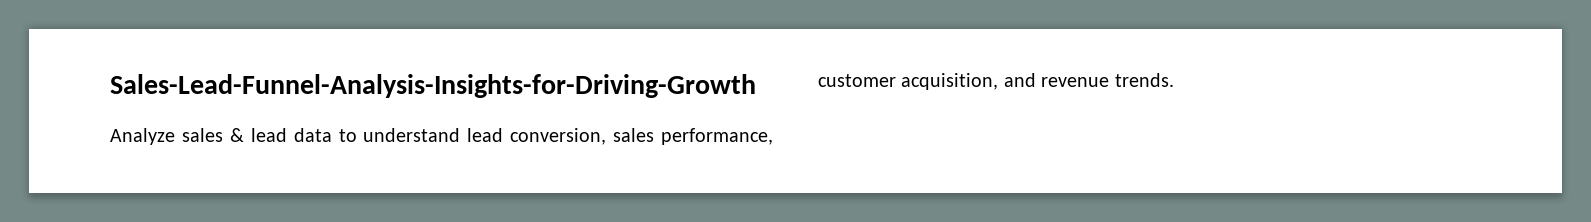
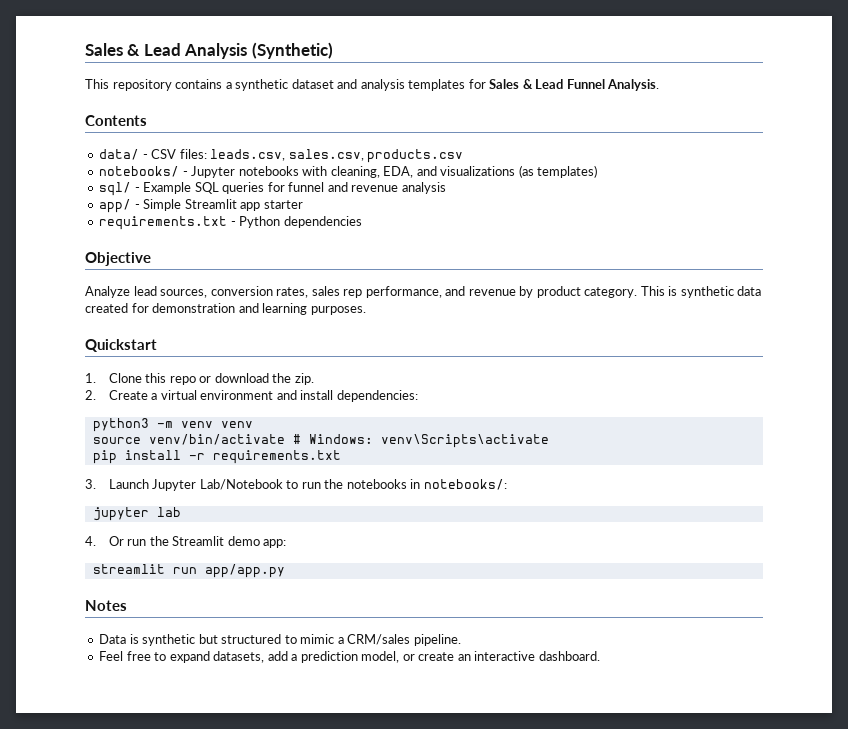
- Sales-Lead-Funnel-Analysis-Insights-for-Driving-Growth
- Analyze sales & lead data to understand lead conversion, sales performance, customer acquisition, and revenue trends.
+ Sales & Lead Analysis (Synthetic)
+ This repository contains a synthetic dataset and analysis templates for Sales & Lead Funnel Analysis.
+ Contents
+ data/ - CSV files: leads.csv, sales.csv, products.csv
+ notebooks/ - Jupyter notebooks with cleaning, EDA, and visualizations (as templates)
+ sql/ - Example SQL queries for funnel and revenue analysis
+ app/ - Simple Streamlit app starter
+ requirements.txt - Python dependencies
+ Objective
+ Analyze lead sources, conversion rates, sales rep performance, and revenue by product category. This is synthetic data created for demonstration and learning purposes.
+ Quickstart
+ 1. Clone this repo or download the zip.
+ 2. Create a virtual environment and install dependencies:
+ python3 -m venv venv
+ source venv/bin/activate # Windows: venv\Scripts\activate
+ pip install -r requirements.txt
+ 3. Launch Jupyter Lab/Notebook to run the notebooks in notebooks/:
+ jupyter lab
+ 4. Or run the Streamlit demo app:
+ streamlit run app/app.py
+ Notes
+ Data is synthetic but structured to mimic a CRM/sales pipeline.
+ Feel free to expand datasets, add a prediction model, or create an interactive dashboard.

